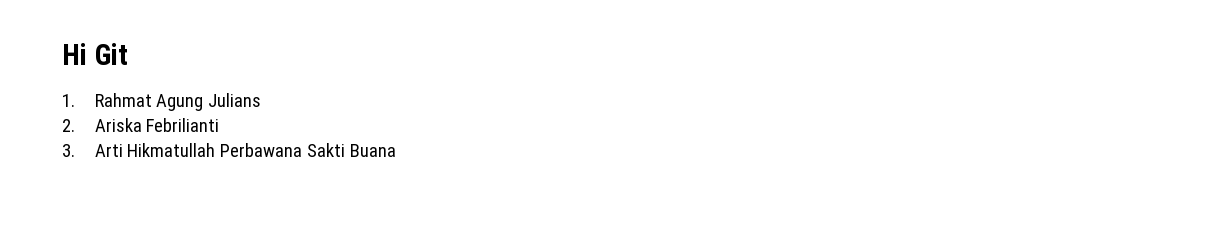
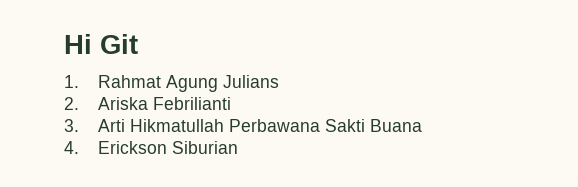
+ 4. Erickson Siburian

